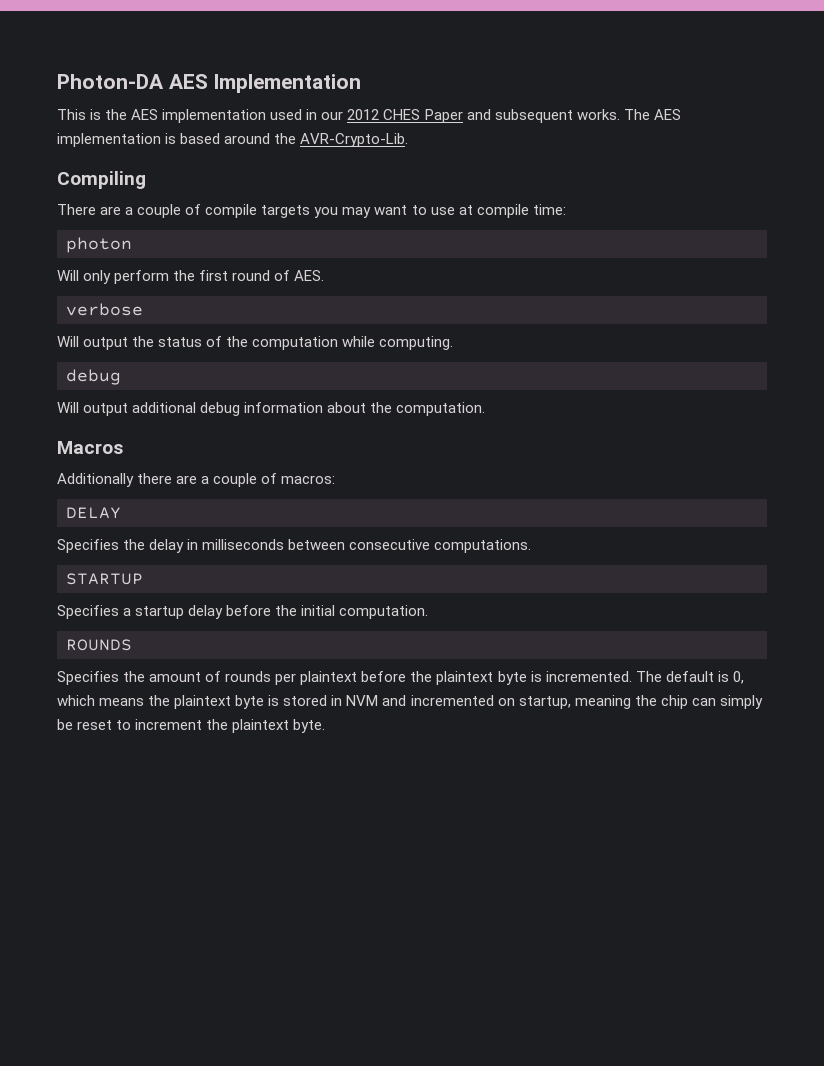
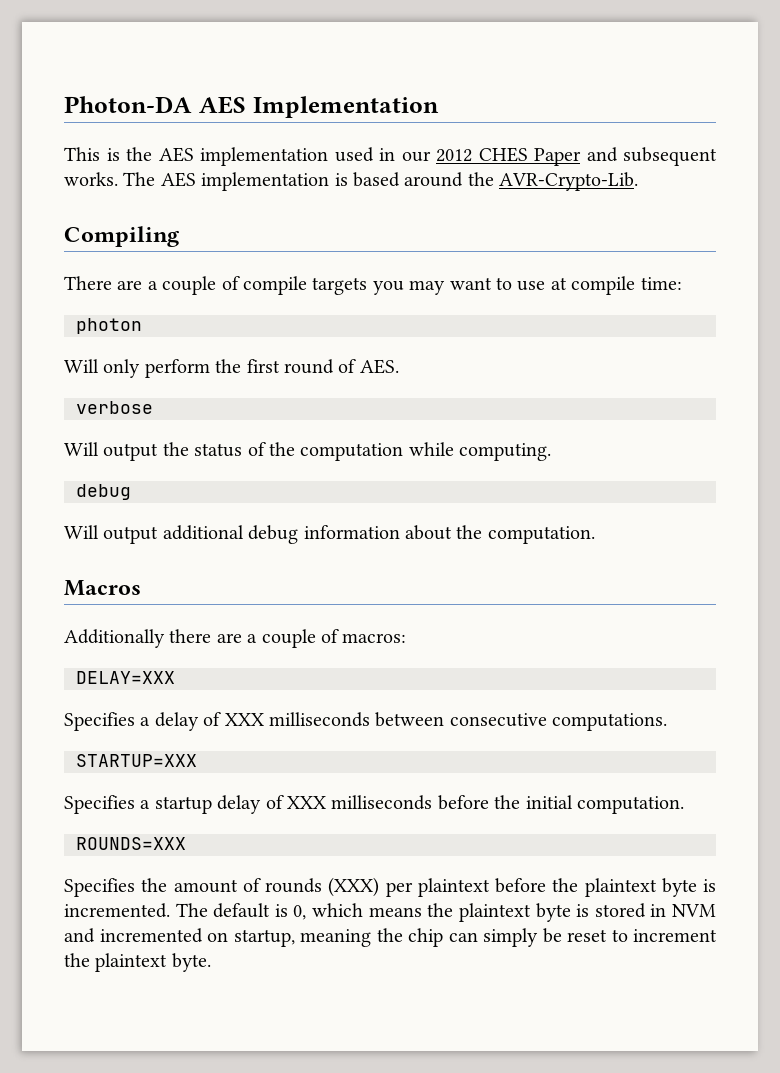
- DELAY
- Specifies the delay in milliseconds between consecutive computations.
+ DELAY=XXX
+ Specifies a delay of XXX milliseconds between consecutive computations.
- STARTUP
+ STARTUP=XXX
- Specifies a startup delay before the initial computation.
+ Specifies a startup delay of XXX milliseconds before the initial computation.
- ROUNDS
+ ROUNDS=XXX
- Specifies the amount of rounds per plaintext before the plaintext byte is incremented.
+ Specifies the amount of rounds (XXX) per plaintext before the plaintext byte is incremented.

